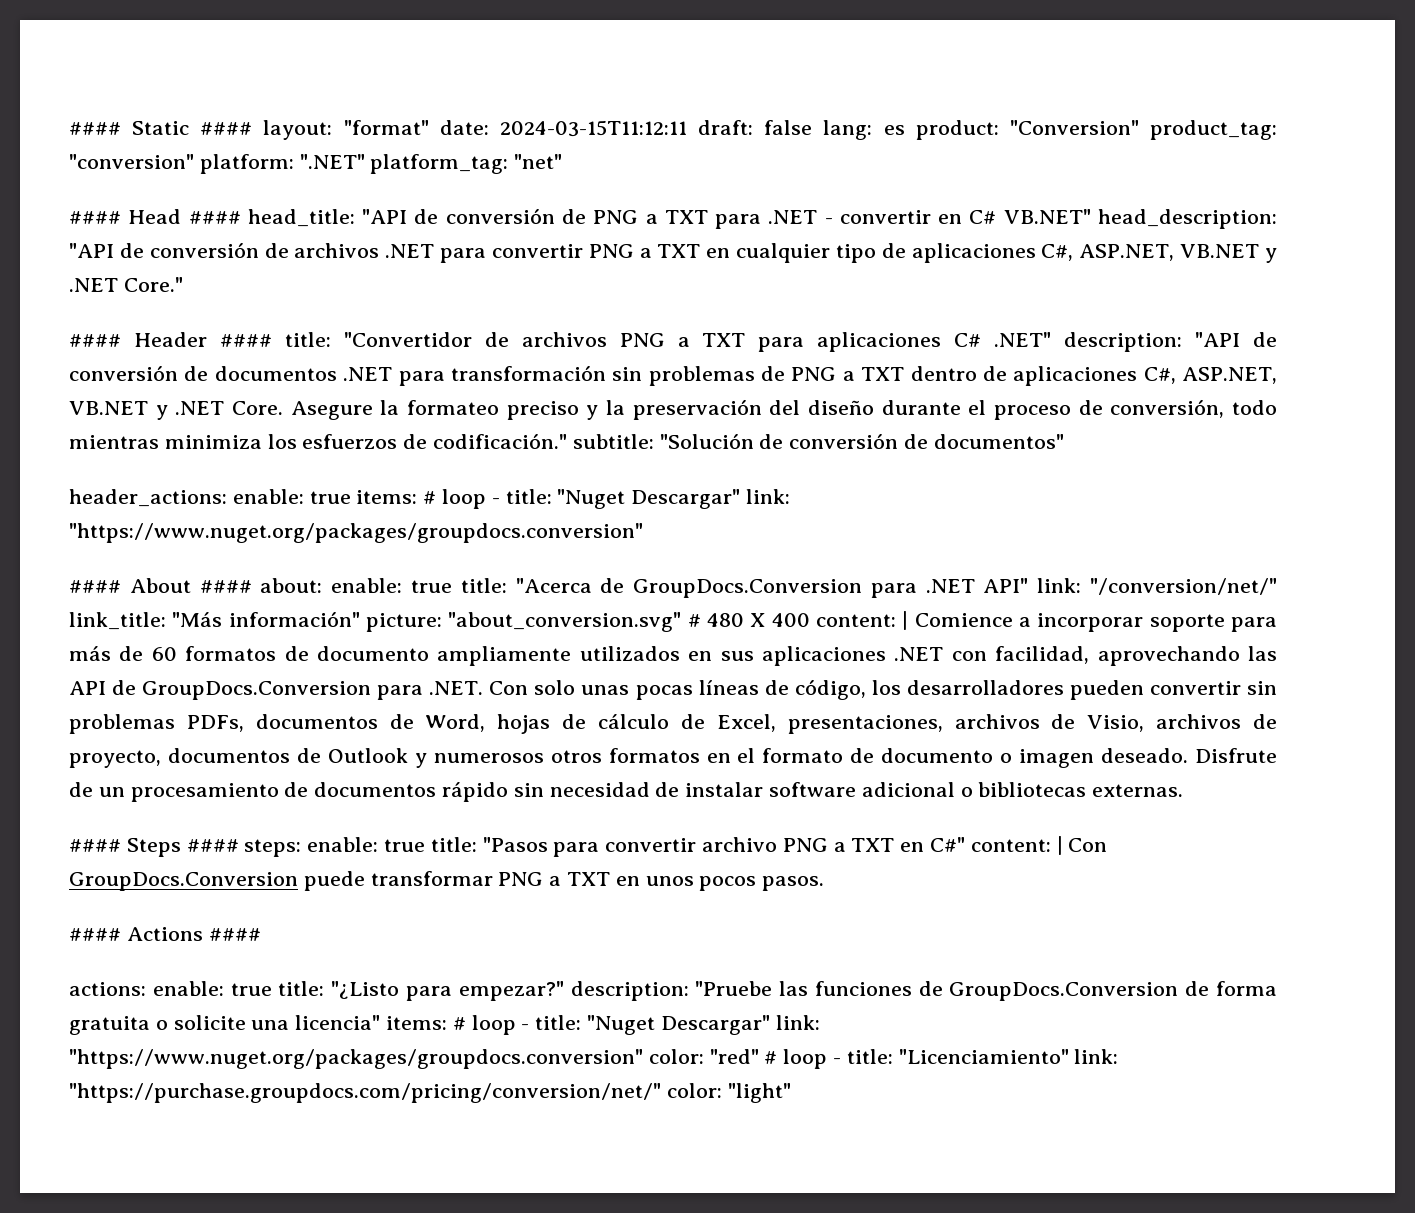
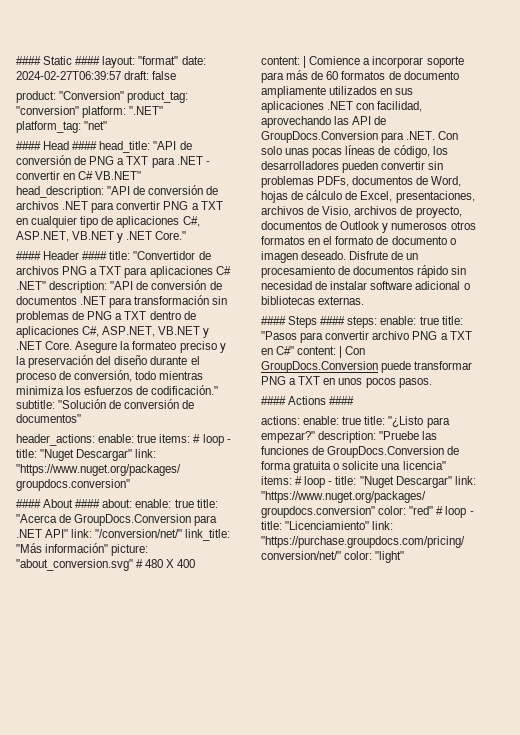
- #### Static #### layout: "format" date: 2024-03-15T11:12:11 draft: false lang: es product: "Conversion" product_tag: "conversion" platform: ".NET" platform_tag: "net"
+ #### Static #### layout: "format" date: 2024-02-27T06:39:57 draft: false
+ product: "Conversion" product_tag: "conversion" platform: ".NET" platform_tag: "net"

